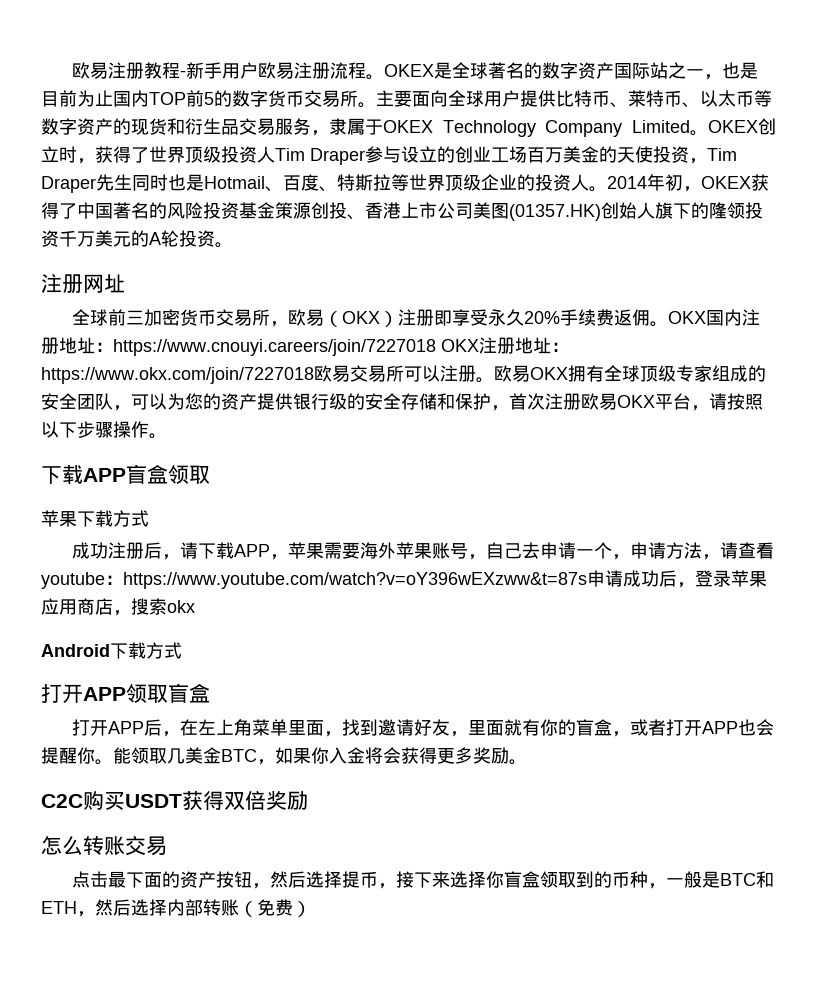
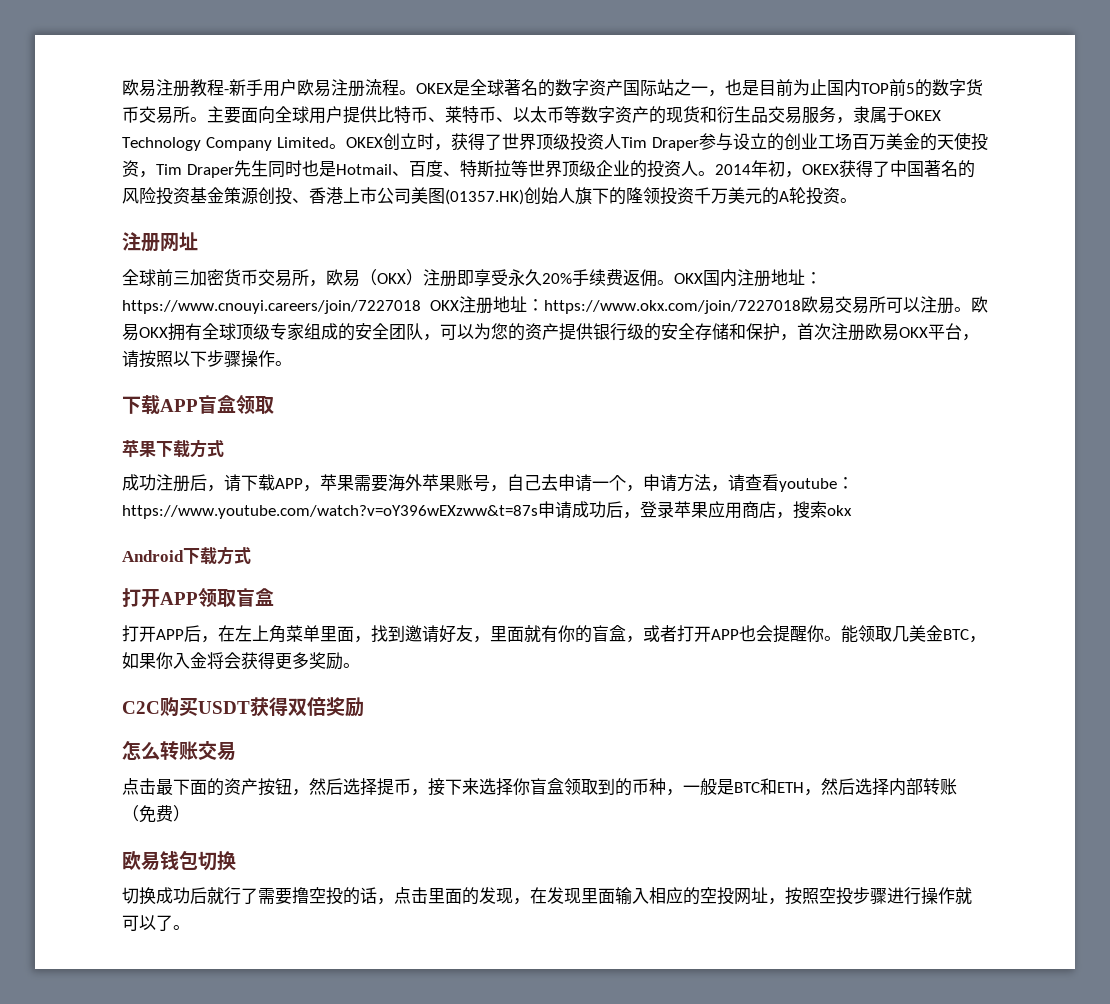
+ 欧易钱包切换
+ 切换成功后就行了需要撸空投的话，点击里面的发现，在发现里面输入相应的空投网址，按照空投步骤进行操作就可以了。

